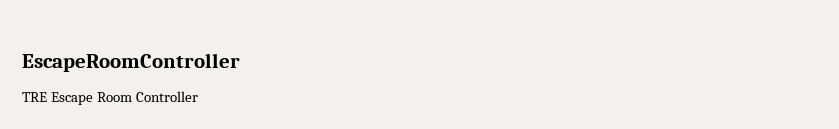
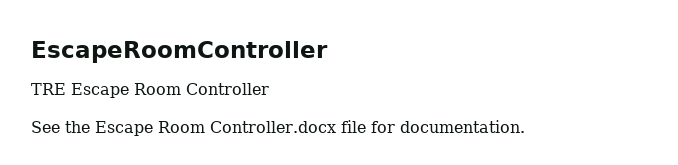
+ See the Escape Room Controller.docx file for documentation.

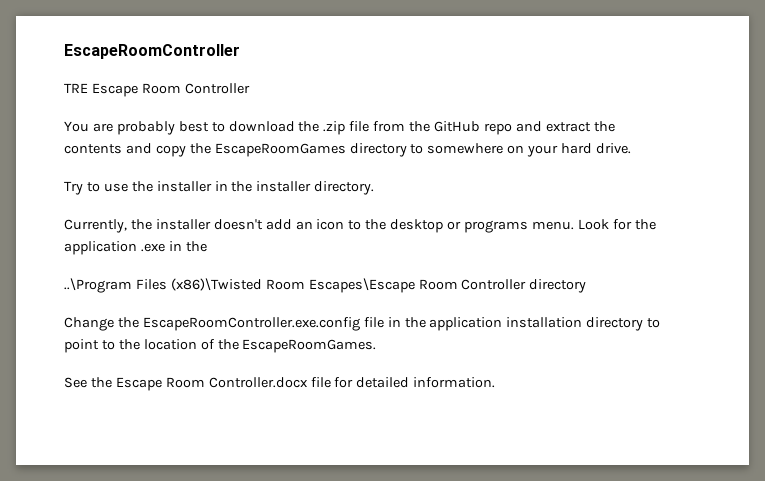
+ You are probably best to download the .zip file from the GitHub repo and extract the contents and copy the EscapeRoomGames directory to somewhere on your hard drive.
+ Try to use the installer in the installer directory.
+ Currently, the installer doesn't add an icon to the desktop or programs menu. Look for the application .exe in the
+ ..\Program Files (x86)\Twisted Room Escapes\Escape Room Controller directory
+ Change the EscapeRoomController.exe.config file in the application installation directory to point to the location of the EscapeRoomGames.
- See the Escape Room Controller.docx file for documentation.
+ See the Escape Room Controller.docx file for detailed information.

